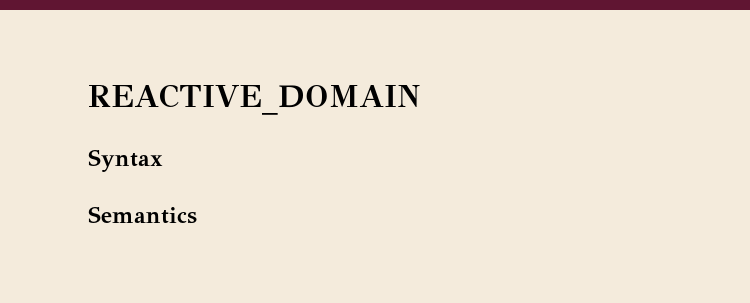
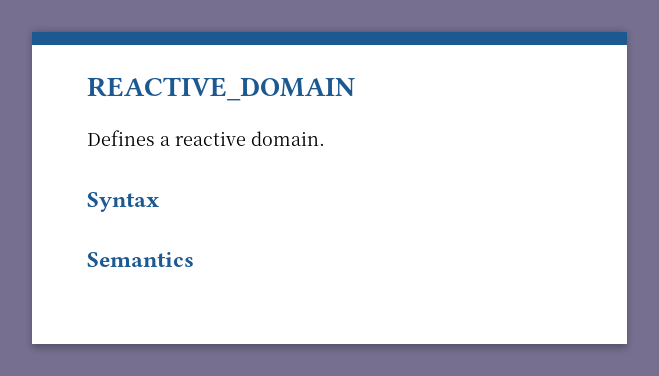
+ Defines a reactive domain.

